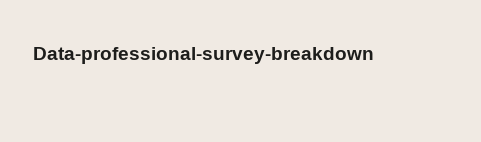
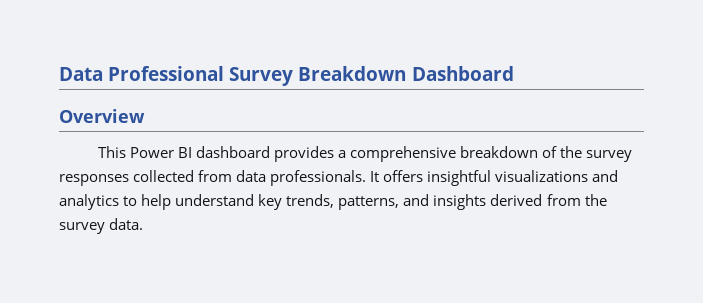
- Data-professional-survey-breakdown
+ Data Professional Survey Breakdown Dashboard
+ Overview
+ This Power BI dashboard provides a comprehensive breakdown of the survey responses collected from data professionals. It offers insightful visualizations and analytics to help understand key trends, patterns, and insights derived from the survey data.

